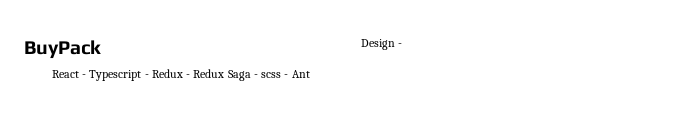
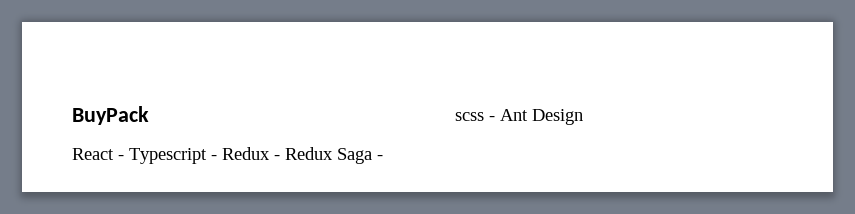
- React - Typescript - Redux - Redux Saga - scss - Ant Design -
+ React - Typescript - Redux - Redux Saga - scss - Ant Design

